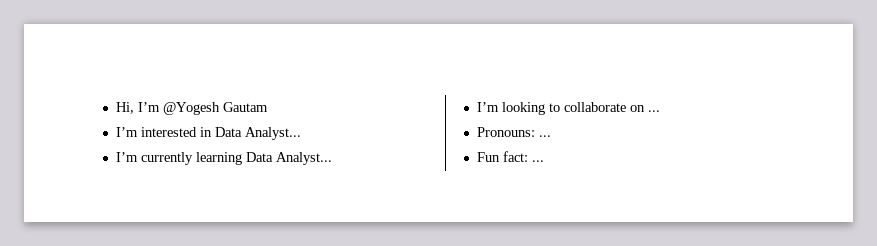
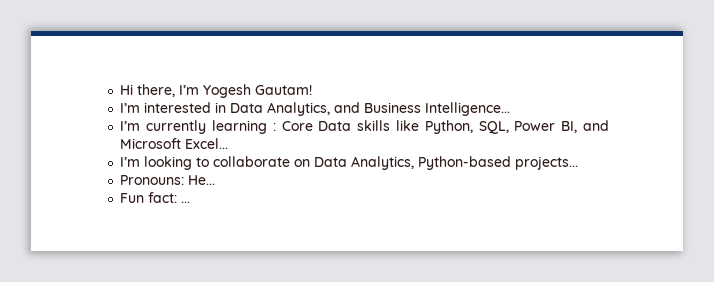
- Hi, I’m @Yogesh Gautam
+ Hi there, I’m Yogesh Gautam!
- I’m interested in Data Analyst...
+ I’m interested in Data Analytics, and Business Intelligence...
- I’m currently learning Data Analyst...
+ I’m currently learning : Core Data skills like Python, SQL, Power BI, and Microsoft Excel...
- I’m looking to collaborate on ...
+ I’m looking to collaborate on Data Analytics, Python-based projects...
- Pronouns: ...
+ Pronouns: He...

